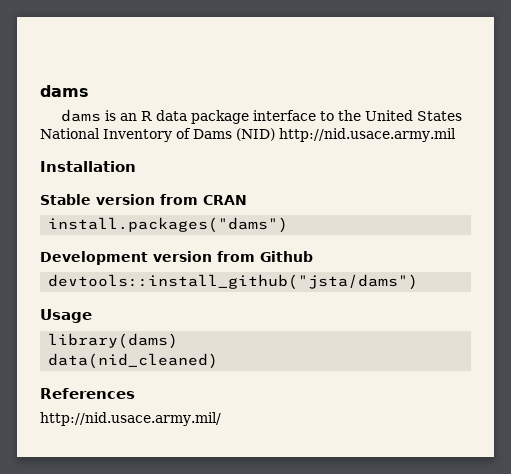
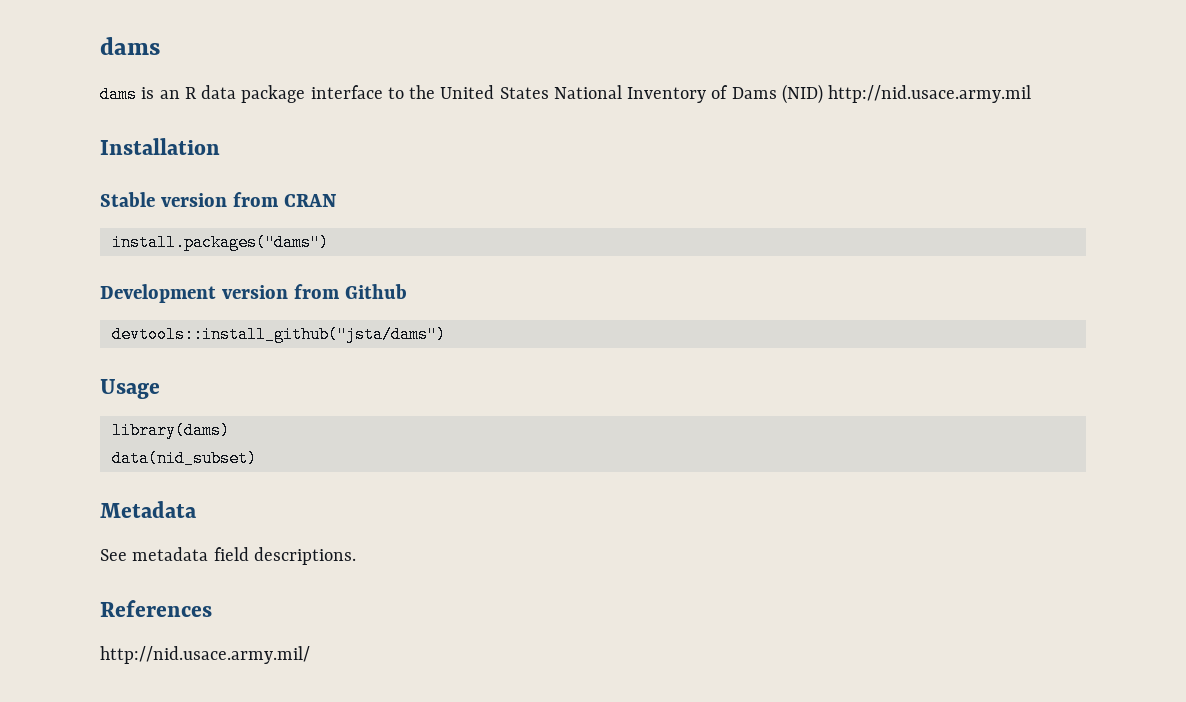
- data(nid_cleaned)
+ data(nid_subset)
+ Metadata
+ See metadata field descriptions.

